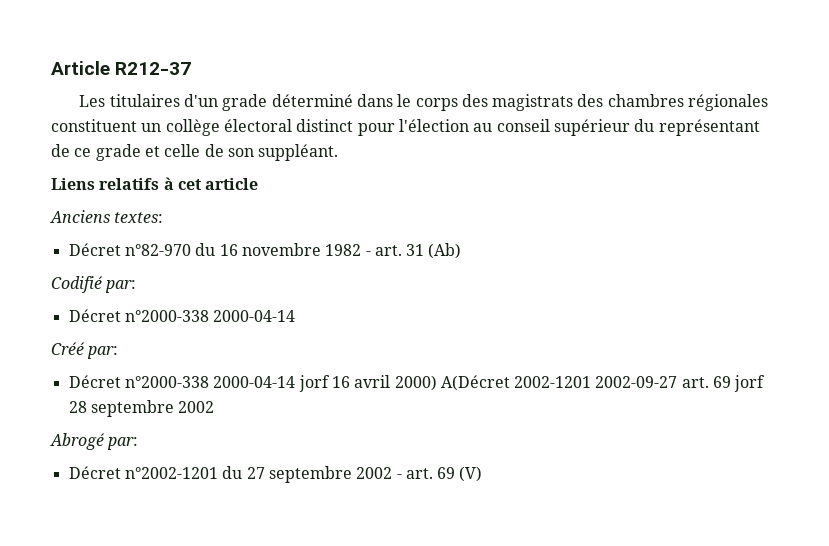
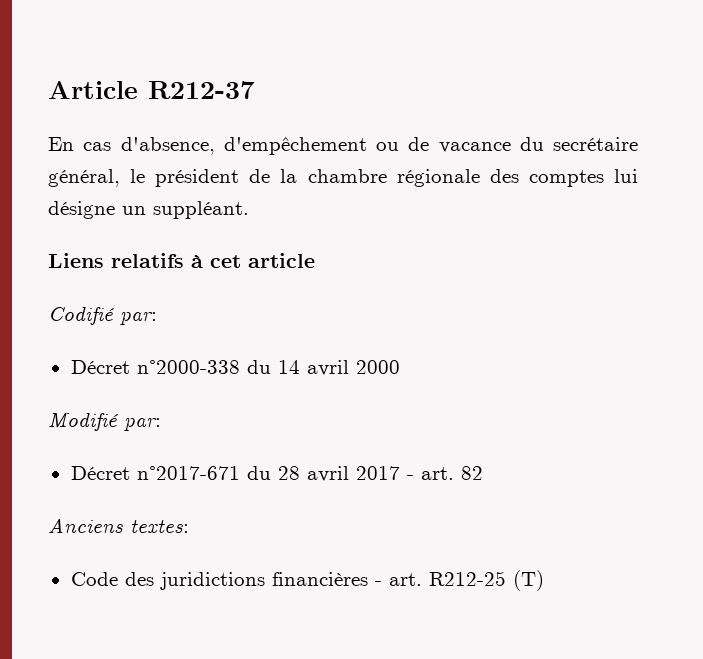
- Les titulaires d'un grade déterminé dans le corps des magistrats des chambres régionales constituent un collège électoral distinct pour l'élection au conseil supérieur du représentant de ce grade et celle de son suppléant.
+ En cas d'absence, d'empêchement ou de vacance du secrétaire général, le président de la chambre régionale des comptes lui désigne un suppléant.
+ Codifié par:
+ Décret n°2000-338 du 14 avril 2000
+ Modifié par:
+ Décret n°2017-671 du 28 avril 2017 - art. 82
  Anciens textes:
- Décret n°82-970 du 16 novembre 1982 - art. 31 (Ab)
- Codifié par:
- Décret n°2000-338 2000-04-14
- Créé par:
- Décret n°2000-338 2000-04-14 jorf 16 avril 2000) A(Décret 2002-1201 2002-09-27 art. 69 jorf 28 septembre 2002
- Abrogé par:
- Décret n°2002-1201 du 27 septembre 2002 - art. 69 (V)
+ Code des juridictions financières - art. R212-25 (T)

